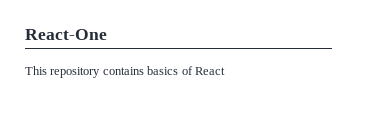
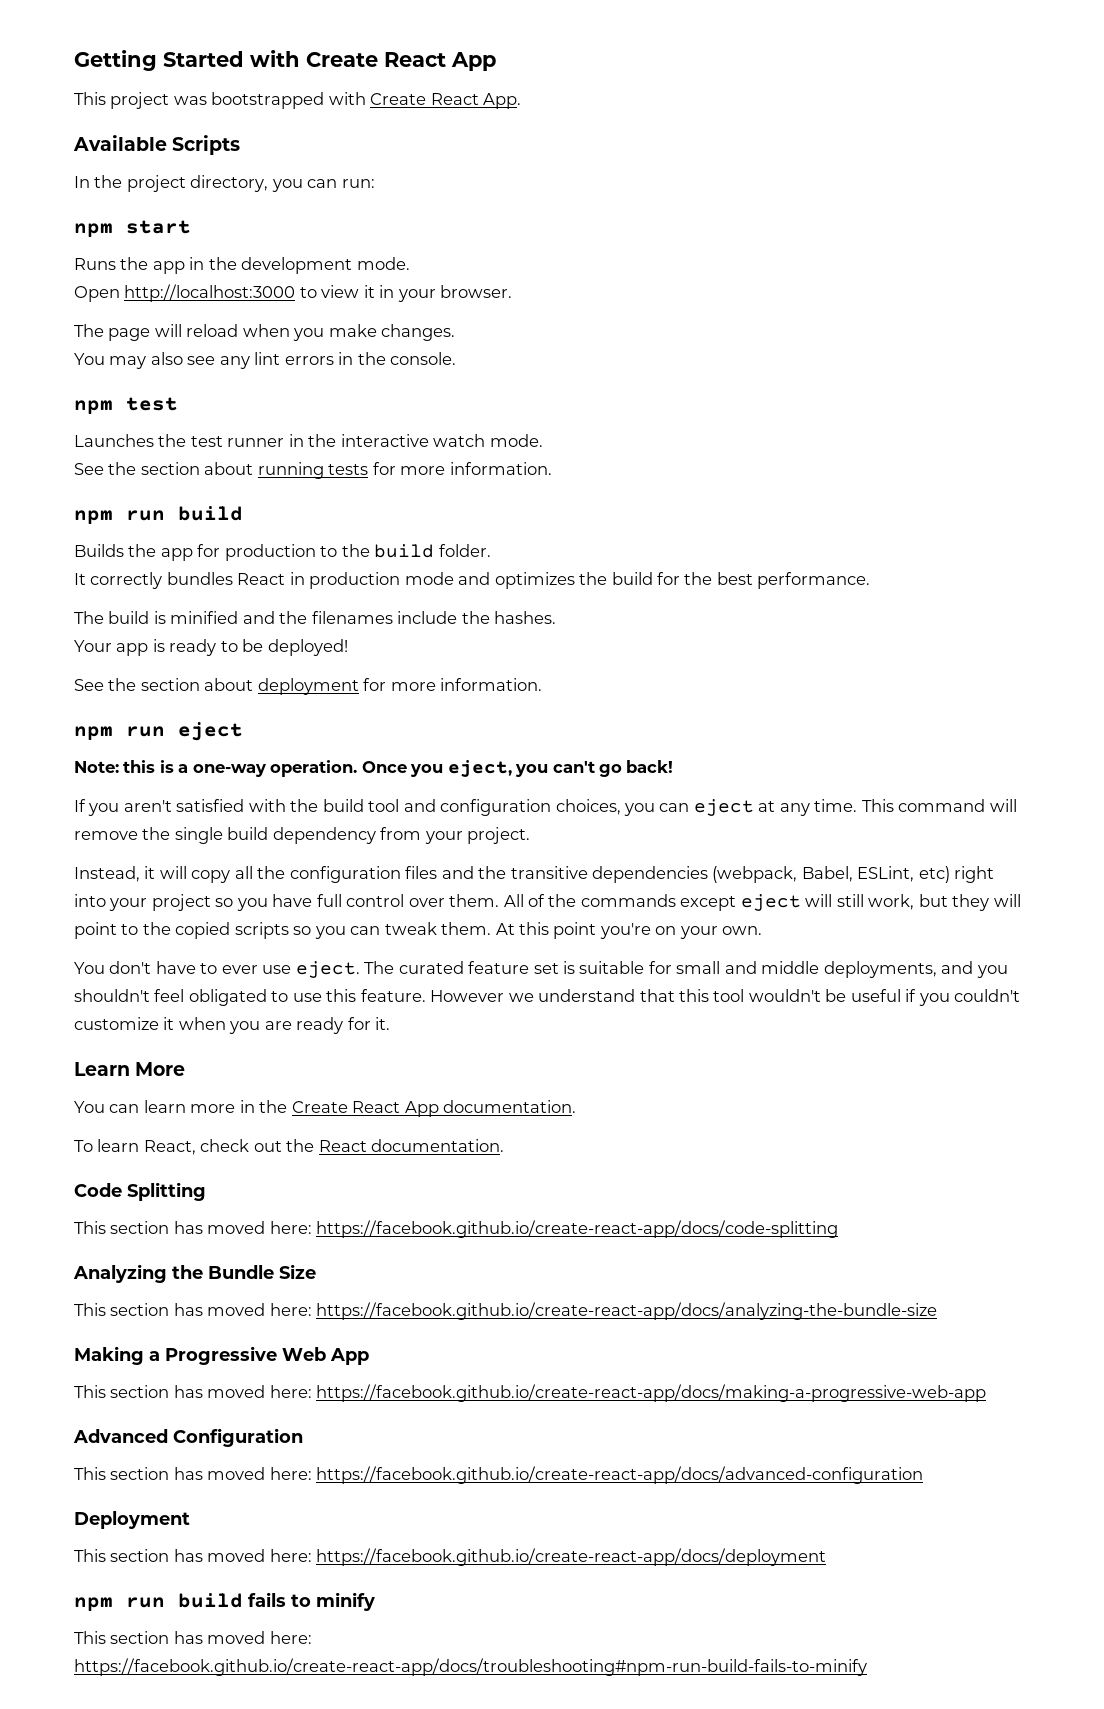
- React-One
- This repository contains basics of React
+ Getting Started with Create React App
+ This project was bootstrapped with Create React App.
+ Available Scripts
+ In the project directory, you can run:
+ npm start
+ Runs the app in the development mode.
+ Open http://localhost:3000 to view it in your browser.
+ The page will reload when you make changes.
+ You may also see any lint errors in the console.
+ npm test
+ Launches the test runner in the interactive watch mode.
+ See the section about running tests for more information.
+ npm run build
+ Builds the app for production to the build folder.
+ It correctly bundles React in production mode and optimizes the build for the best performance.
+ The build is minified and the filenames include the hashes.
+ Your app is ready to be deployed!
+ See the section about deployment for more information.
+ npm run eject
+ Note: this is a one-way operation. Once you eject, you can't go back!
+ If you aren't satisfied with the build tool and configuration choices, you can eject at any time. This command will remove the single build dependency from your project.
+ Instead, it will copy all the configuration files and the transitive dependencies (webpack, Babel, ESLint, etc) right into your project so you have full control over them. All of the commands except eject will still work, but they will point to the copied scripts so you can tweak them. At this point you're on your own.
+ You don't have to ever use eject. The curated feature set is suitable for small and middle deployments, and you shouldn't feel obligated to use this feature. However we understand that this tool wouldn't be useful if you couldn't customize it when you are ready for it.
+ Learn More
+ You can learn more in the Create React App documentation.
+ To learn React, check out the React documentation.
+ Code Splitting
+ This section has moved here: https://facebook.github.io/create-react-app/docs/code-splitting
+ Analyzing the Bundle Size
+ This section has moved here: https://facebook.github.io/create-react-app/docs/analyzing-the-bundle-size
+ Making a Progressive Web App
+ This section has moved here: https://facebook.github.io/create-react-app/docs/making-a-progressive-web-app
+ Advanced Configuration
+ This section has moved here: https://facebook.github.io/create-react-app/docs/advanced-configuration
+ Deployment
+ This section has moved here: https://facebook.github.io/create-react-app/docs/deployment
+ npm run build fails to minify
+ This section has moved here: https://facebook.github.io/create-react-app/docs/troubleshooting#npm-run-build-fails-to-minify

